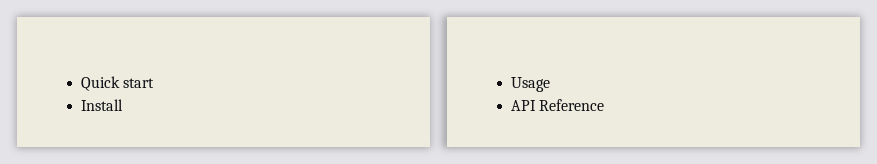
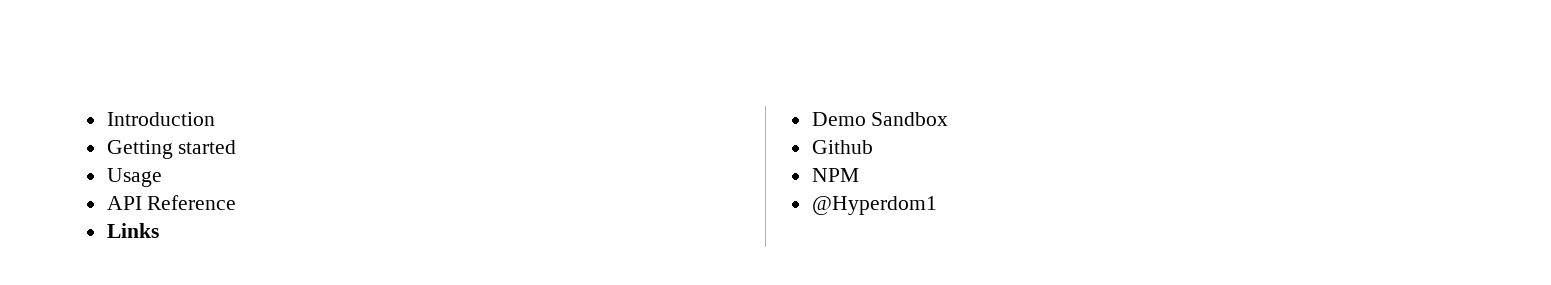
- Quick start
- Install
+ Introduction
+ Getting started
+ Links
+ Demo Sandbox
+ Github
+ NPM
+ @Hyperdom1

